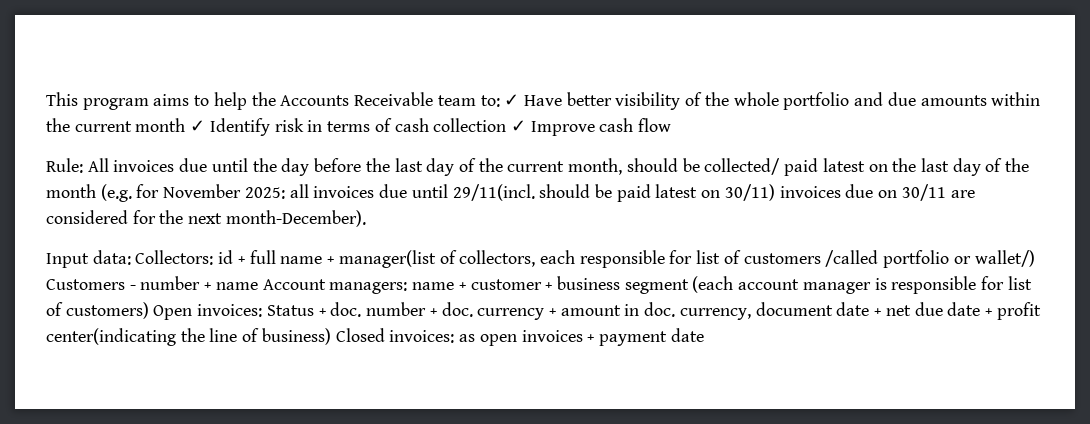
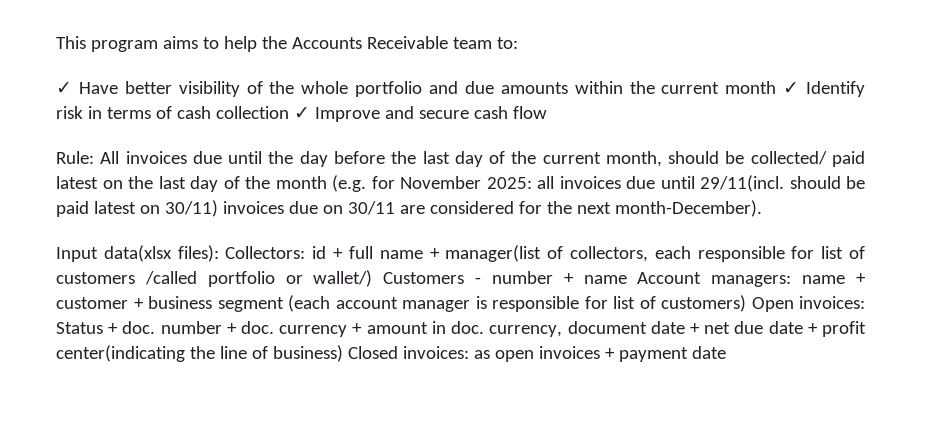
- This program aims to help the Accounts Receivable team to: ✓ Have better visibility of the whole portfolio and due amounts within the current month ✓ Identify risk in terms of cash collection ✓ Improve cash flow
+ This program aims to help the Accounts Receivable team to:
+ ✓ Have better visibility of the whole portfolio and due amounts within the current month ✓ Identify risk in terms of cash collection ✓ Improve and secure cash flow
- Input data:
+ Input data(xlsx files):

